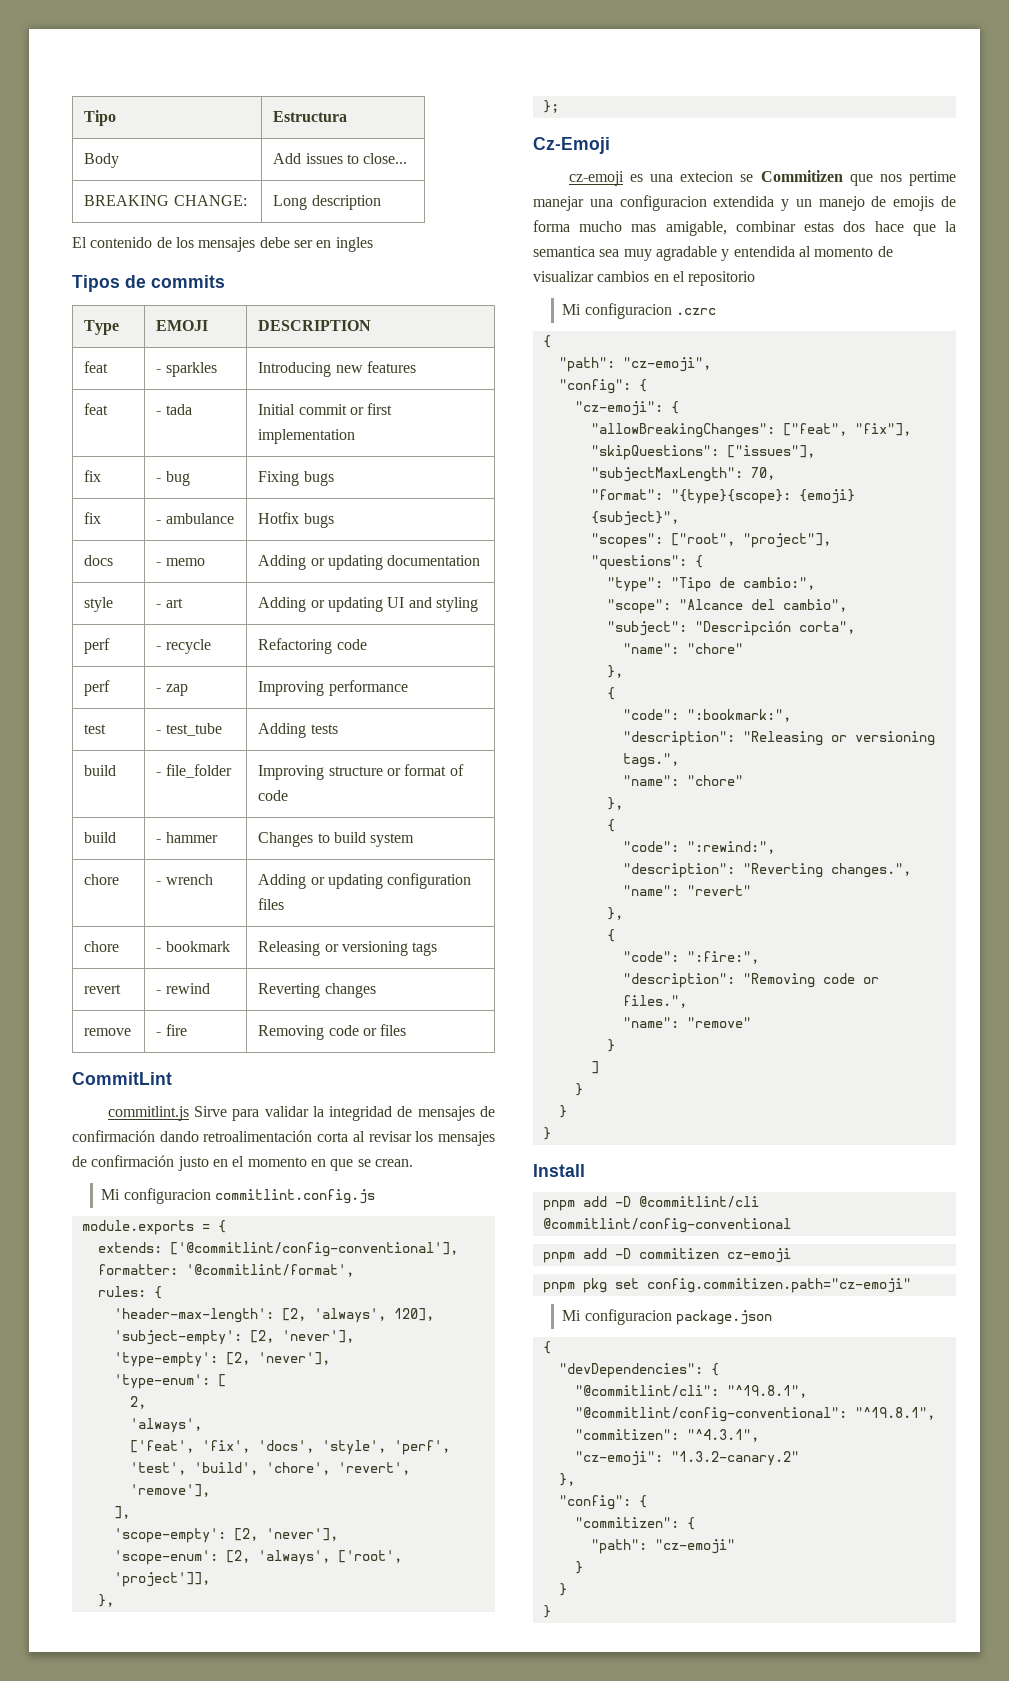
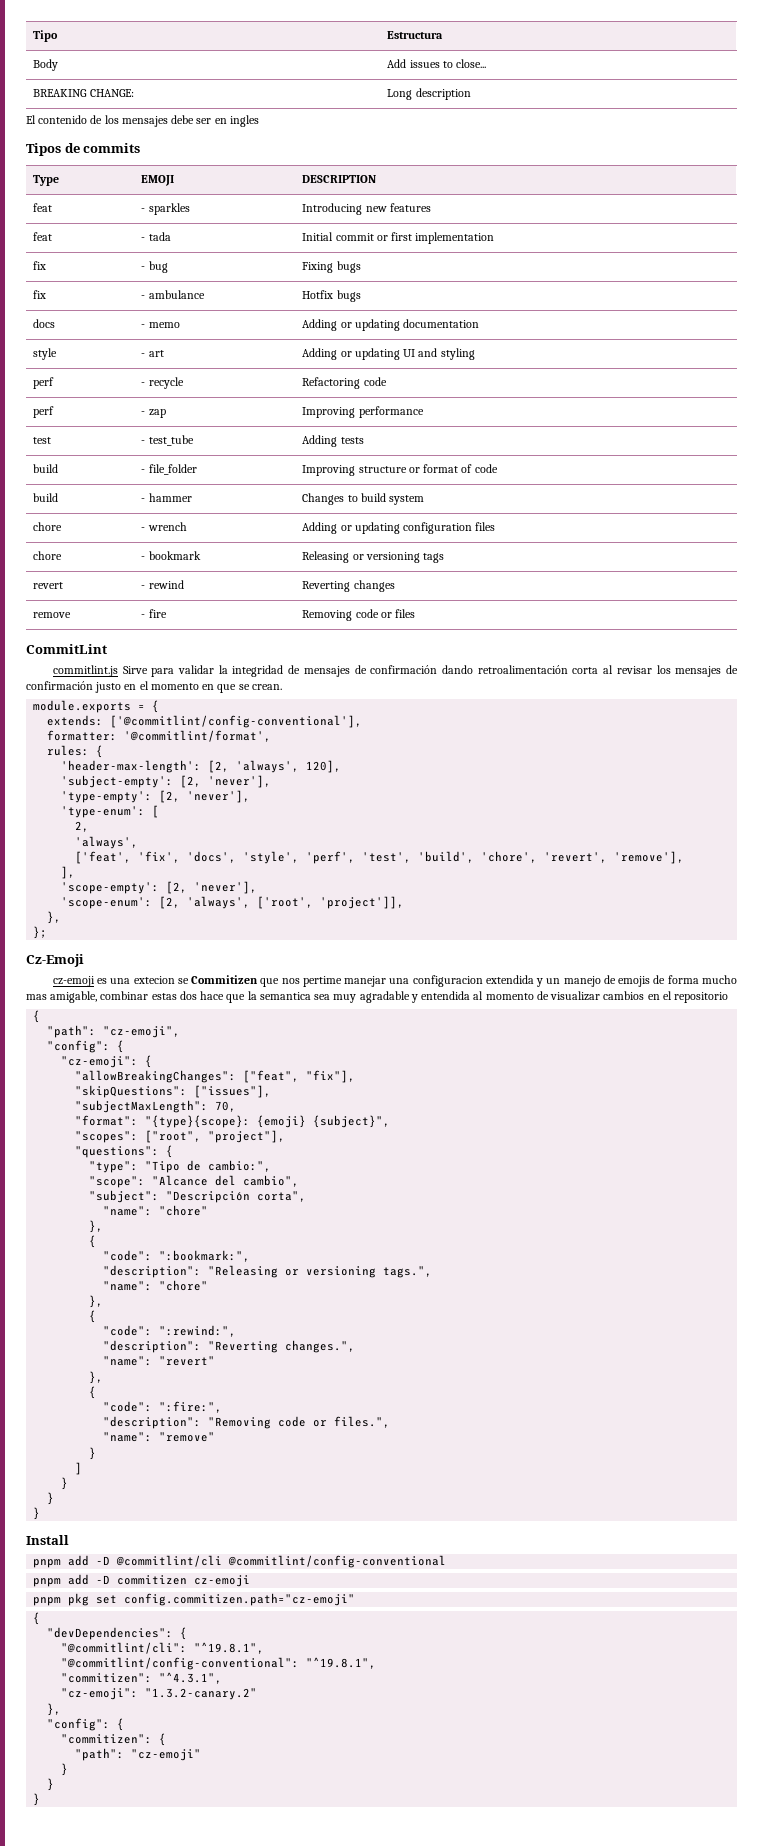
- Mi configuracion commitlint.config.js
- Mi configuracion .czrc
- Mi configuracion package.json

